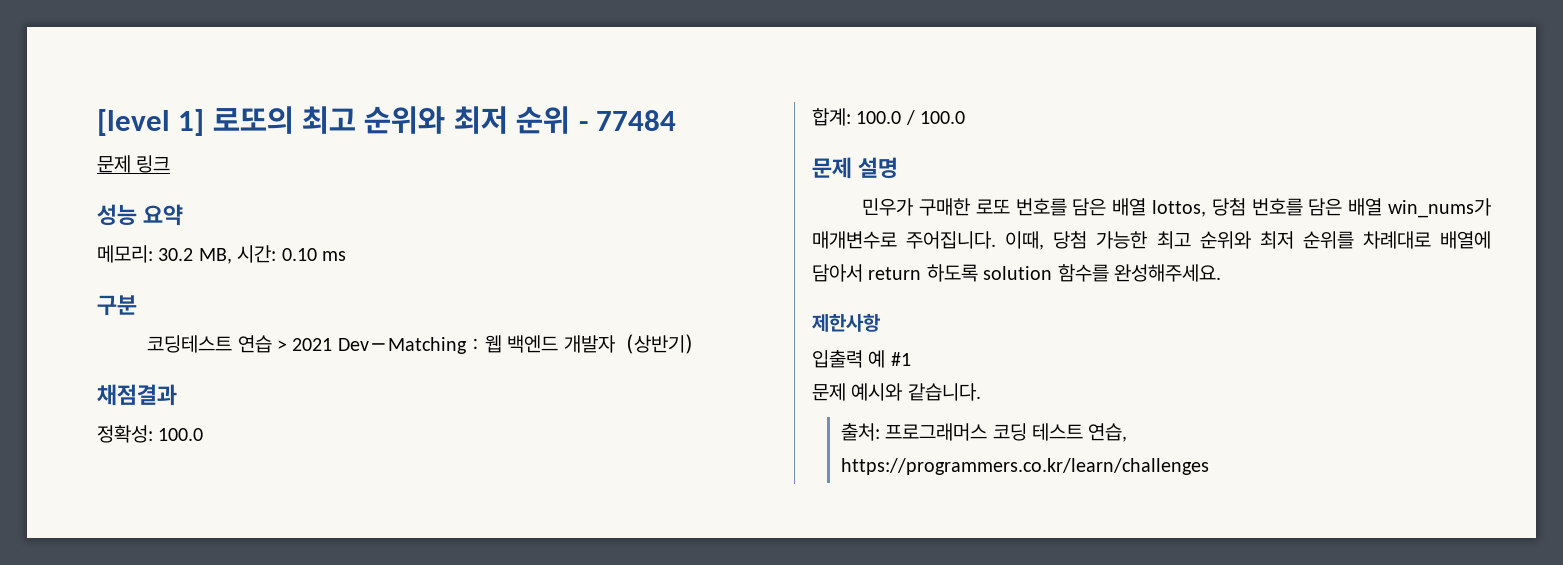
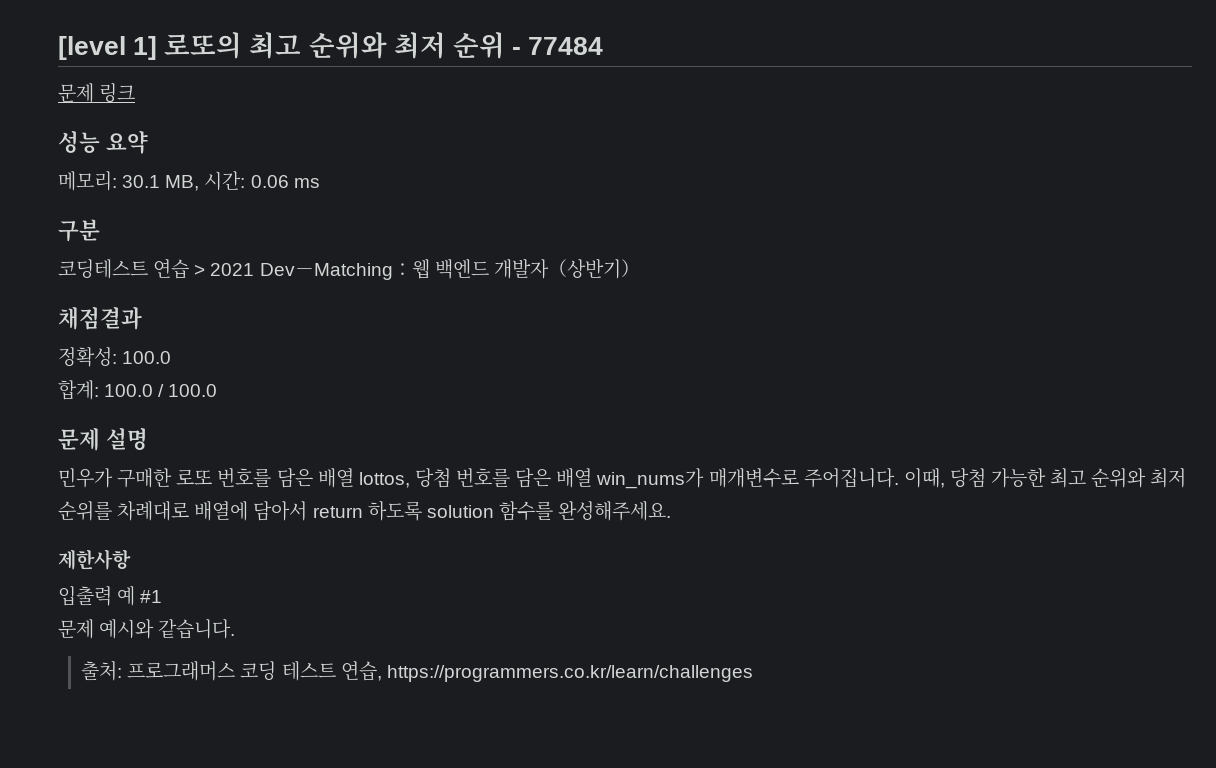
- 메모리: 30.2 MB, 시간: 0.10 ms
+ 메모리: 30.1 MB, 시간: 0.06 ms

